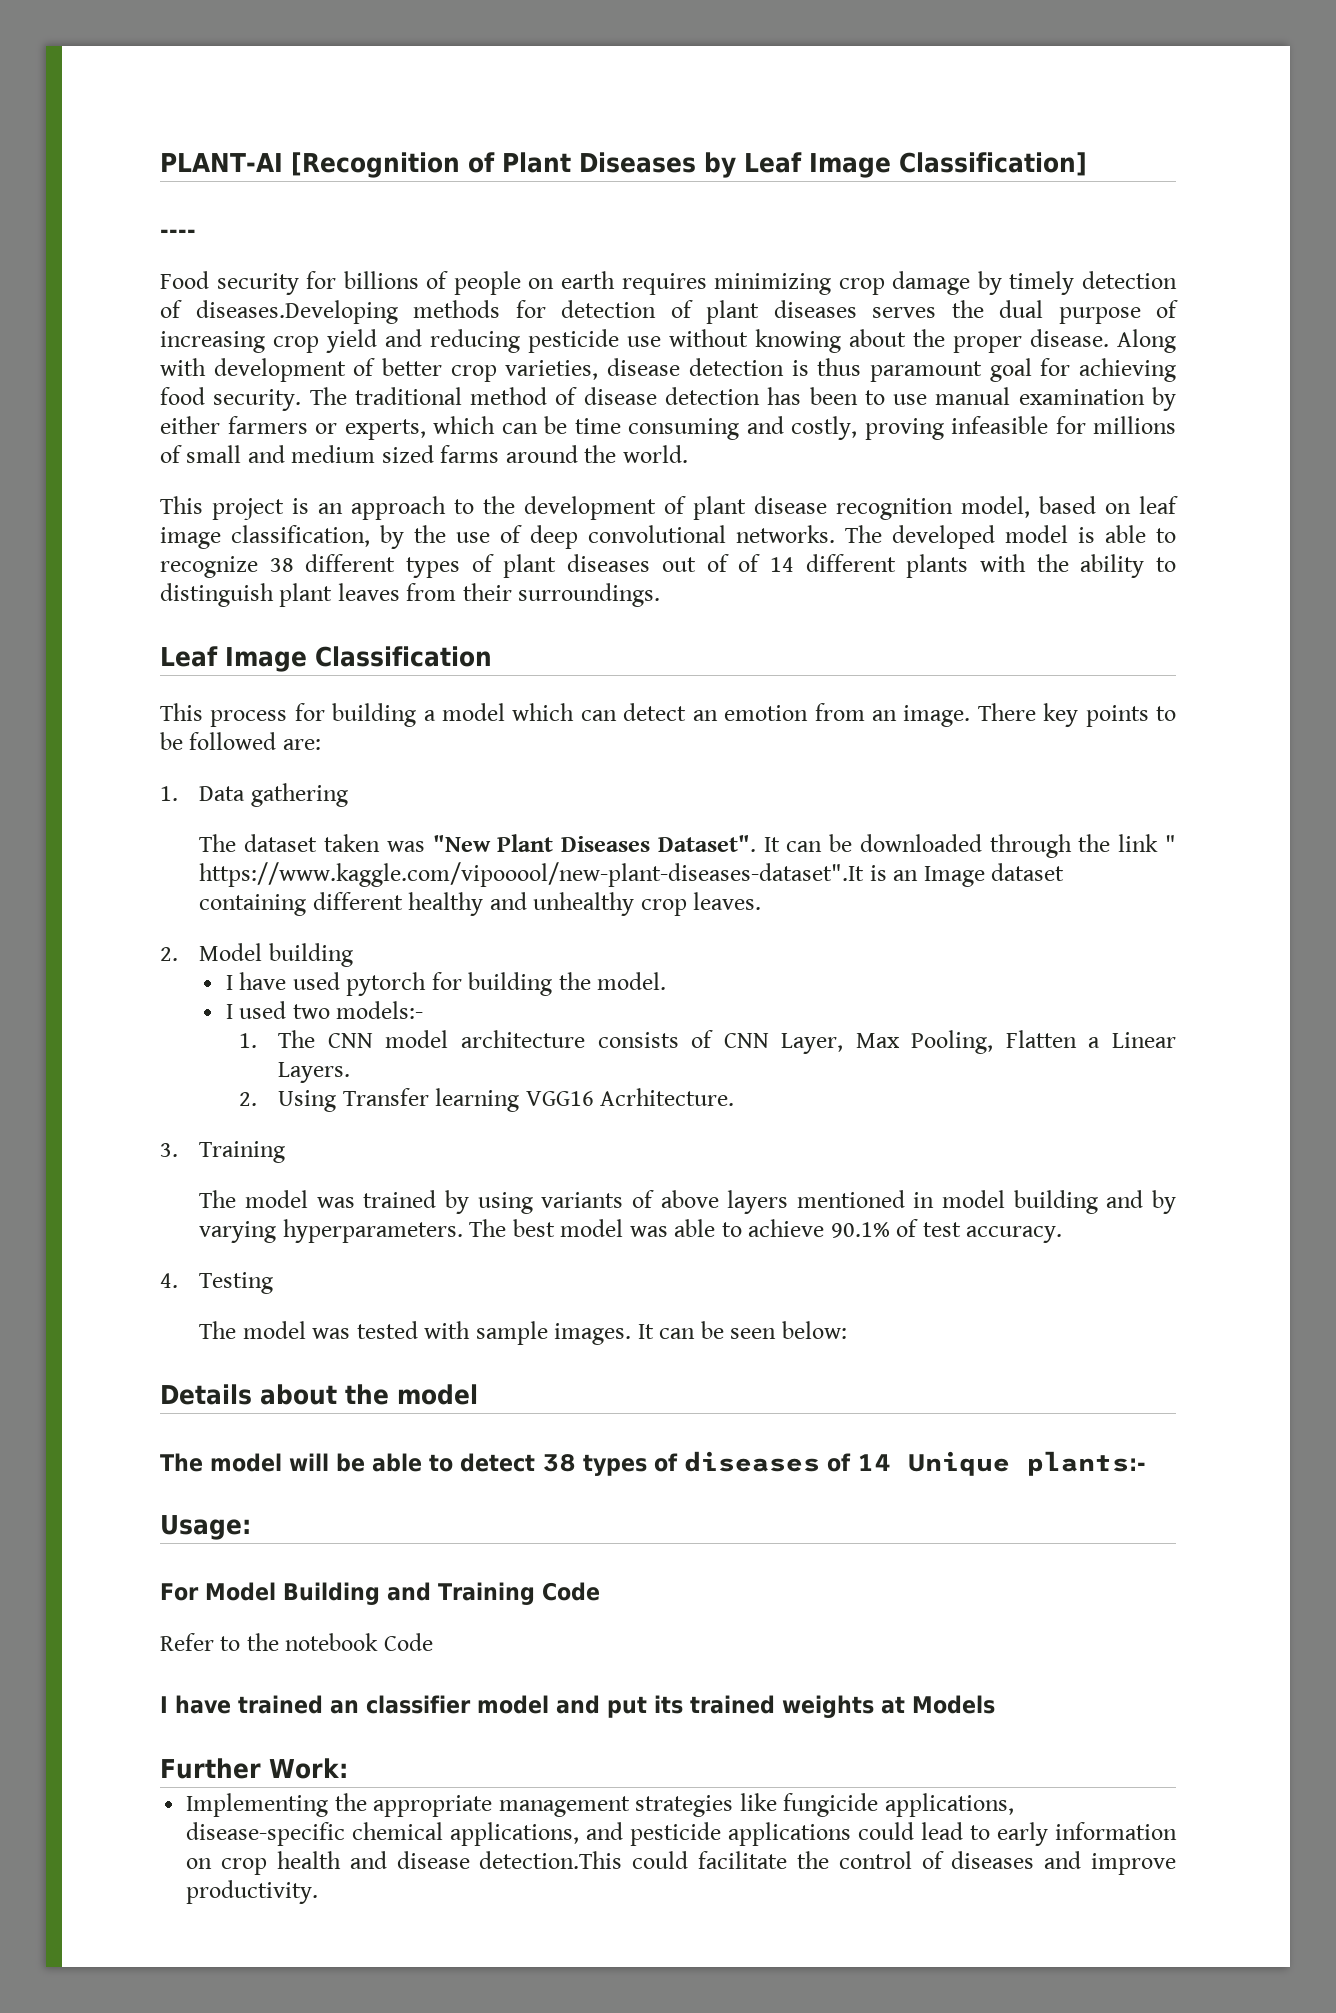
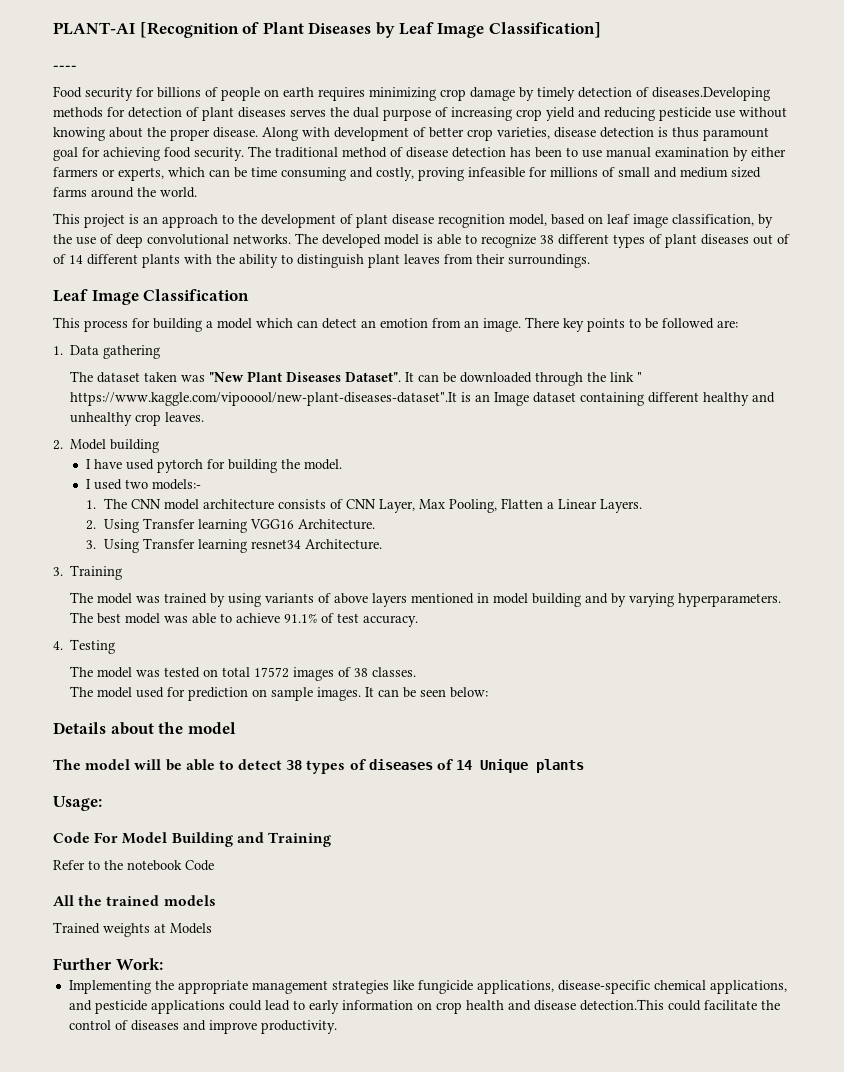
- 2. Using Transfer learning VGG16 Acrhitecture.
+ 2. Using Transfer learning VGG16 Architecture.
+ 3. Using Transfer learning resnet34 Architecture.
- The best model was able to achieve 90.1% of test accuracy.
+ The best model was able to achieve 91.1% of test accuracy.
- The model was tested with sample images.
+ The model was tested on total 17572 images of 38 classes.
+ The model used for prediction on sample images.
- The model will be able to detect 38 types of diseases of 14 Unique plants:-
+ The model will be able to detect 38 types of diseases of 14 Unique plants
- For Model Building and Training Code
+ Code For Model Building and Training
- I have trained an classifier model and put its trained weights at Models
+ All the trained models
+ Trained weights at Models

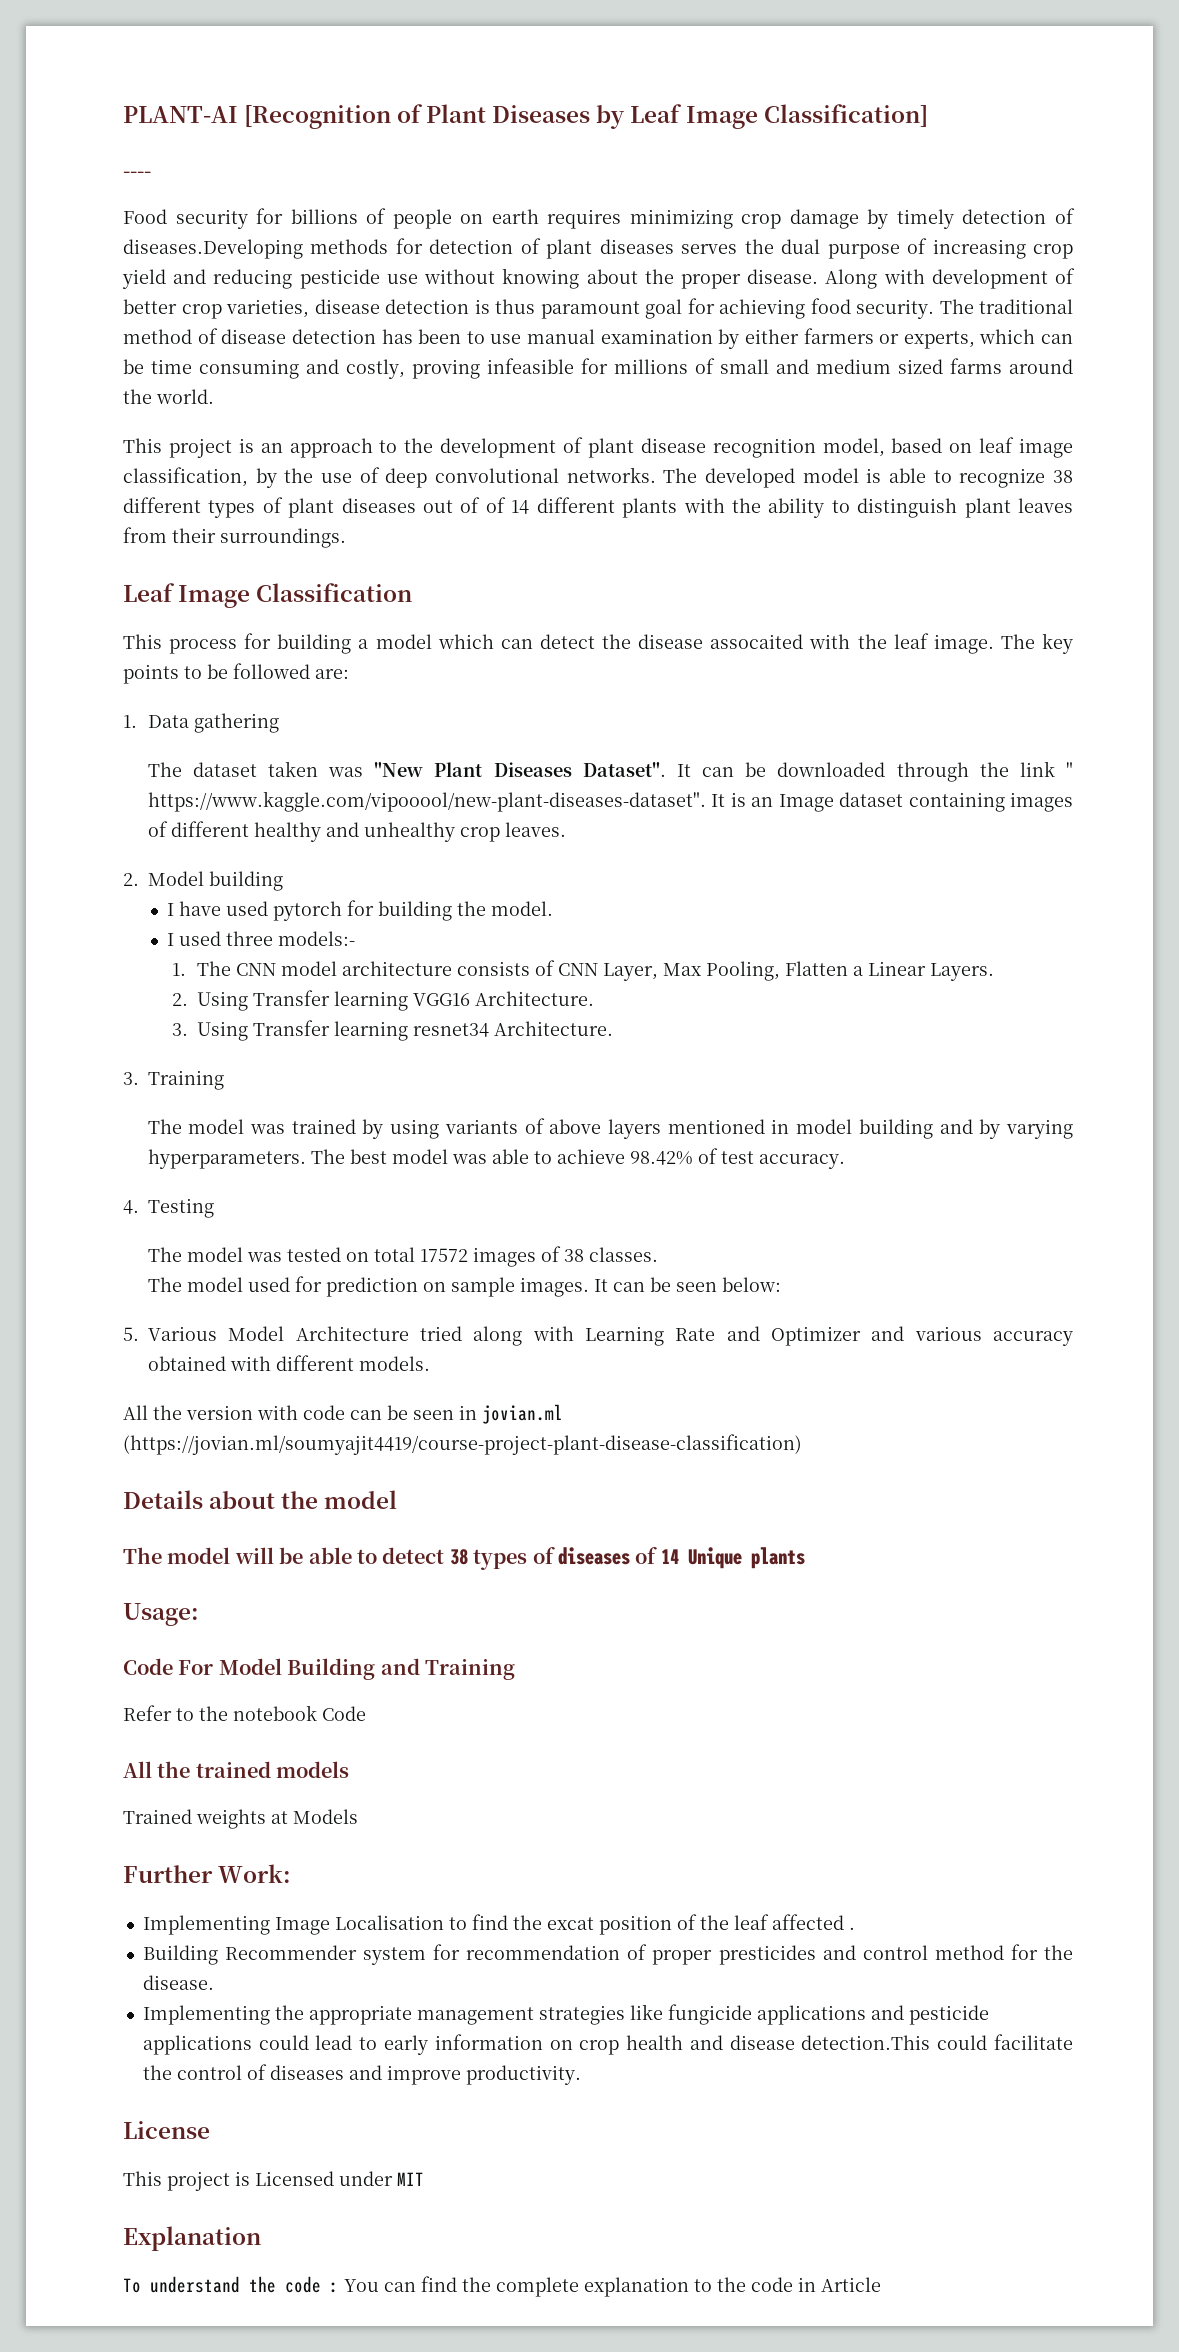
- This process for building a model which can detect an emotion from an image. There key points to be followed are:
+ This process for building a model which can detect the disease assocaited with the leaf image. The key points to be followed are:
- It can be downloaded through the link " https://www.kaggle.com/vipooool/new-plant-diseases-dataset".It is an Image dataset containing different healthy and unhealthy crop leaves.
+ It can be downloaded through the link " https://www.kaggle.com/vipooool/new-plant-diseases-dataset". It is an Image dataset containing images of different healthy and unhealthy crop leaves.
- I used two models:-
+ I used three models:-
- The best model was able to achieve 91.1% of test accuracy.
+ The best model was able to achieve 98.42% of test accuracy.
+ 5. Various Model Architecture tried along with Learning Rate and Optimizer and various accuracy obtained with different models.
+ All the version with code can be seen in jovian.ml (https://jovian.ml/soumyajit4419/course-project-plant-disease-classification)
+ Implementing Image Localisation to find the excat position of the leaf affected .
+ Building Recommender system for recommendation of proper presticides and control method for the disease.
- Implementing the appropriate management strategies like fungicide applications, disease-specific chemical applications, and pesticide applications could lead to early information on crop health and disease detection.This could facilitate the control of diseases and improve productivity.
+ Implementing the appropriate management strategies like fungicide applications and pesticide applications could lead to early information on crop health and disease detection.This could facilitate the control of diseases and improve productivity.
+ License
+ This project is Licensed under MIT
+ Explanation
+ To understand the code : You can find the complete explanation to the code in Article

